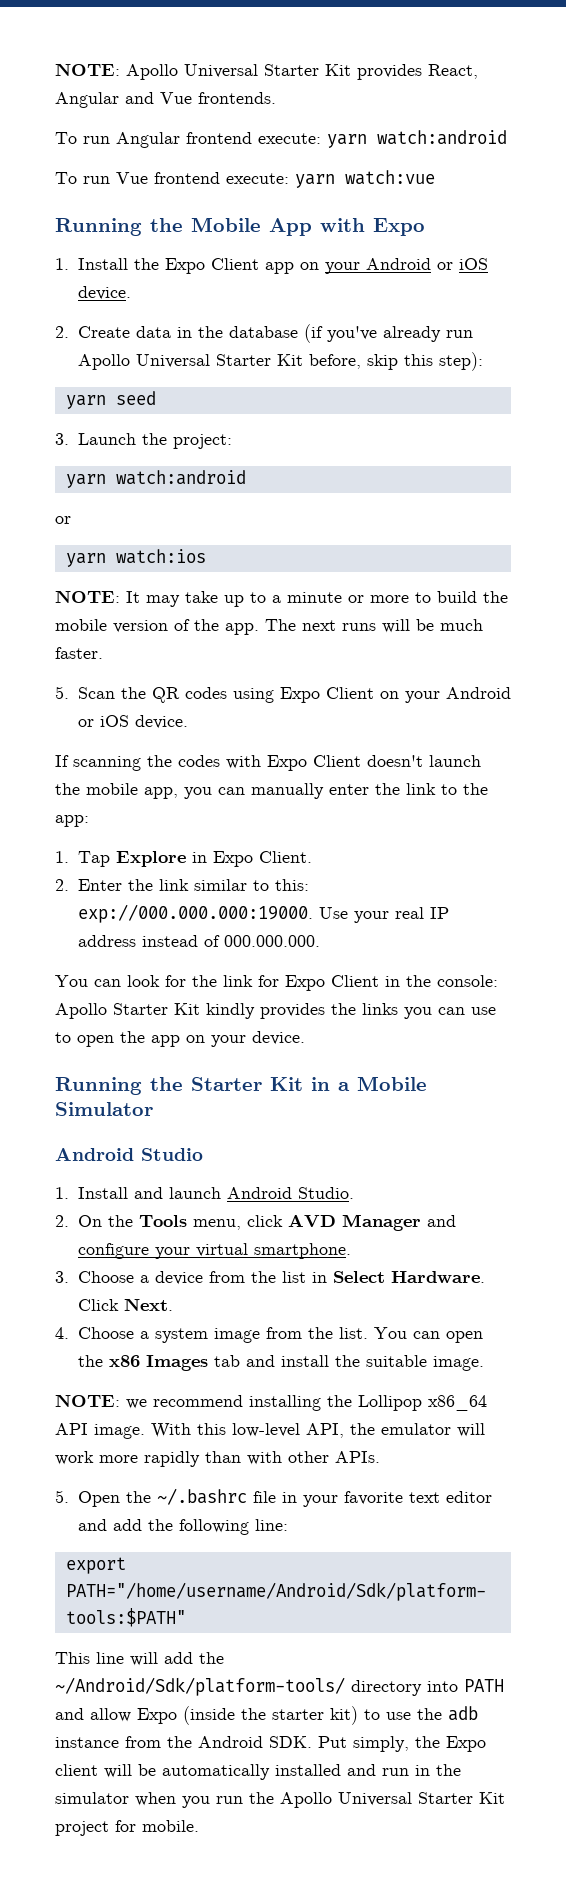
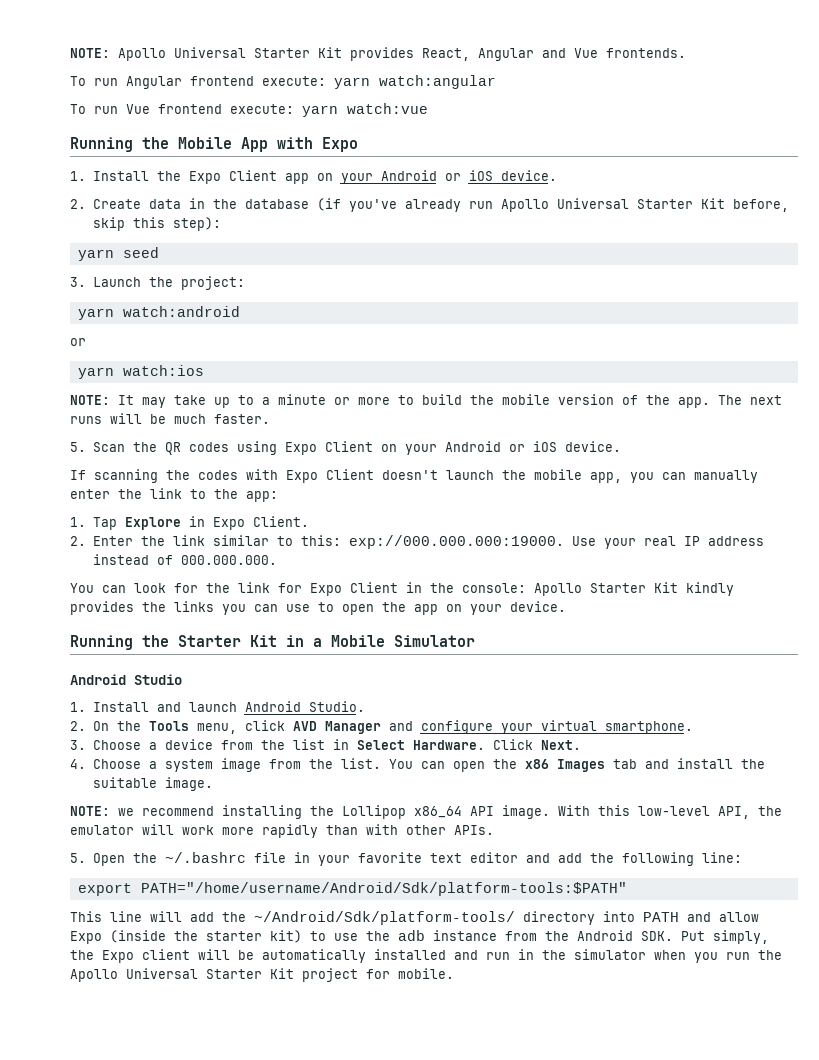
- To run Angular frontend execute: yarn watch:android
+ To run Angular frontend execute: yarn watch:angular

